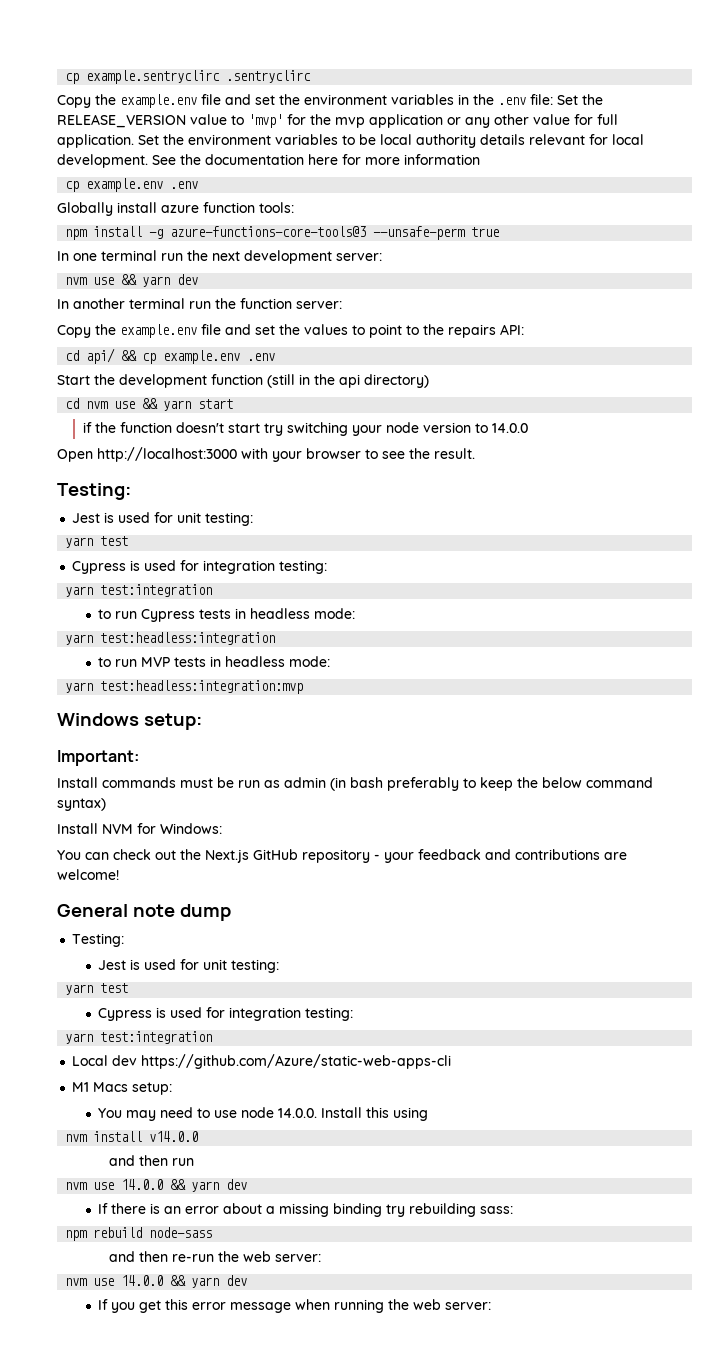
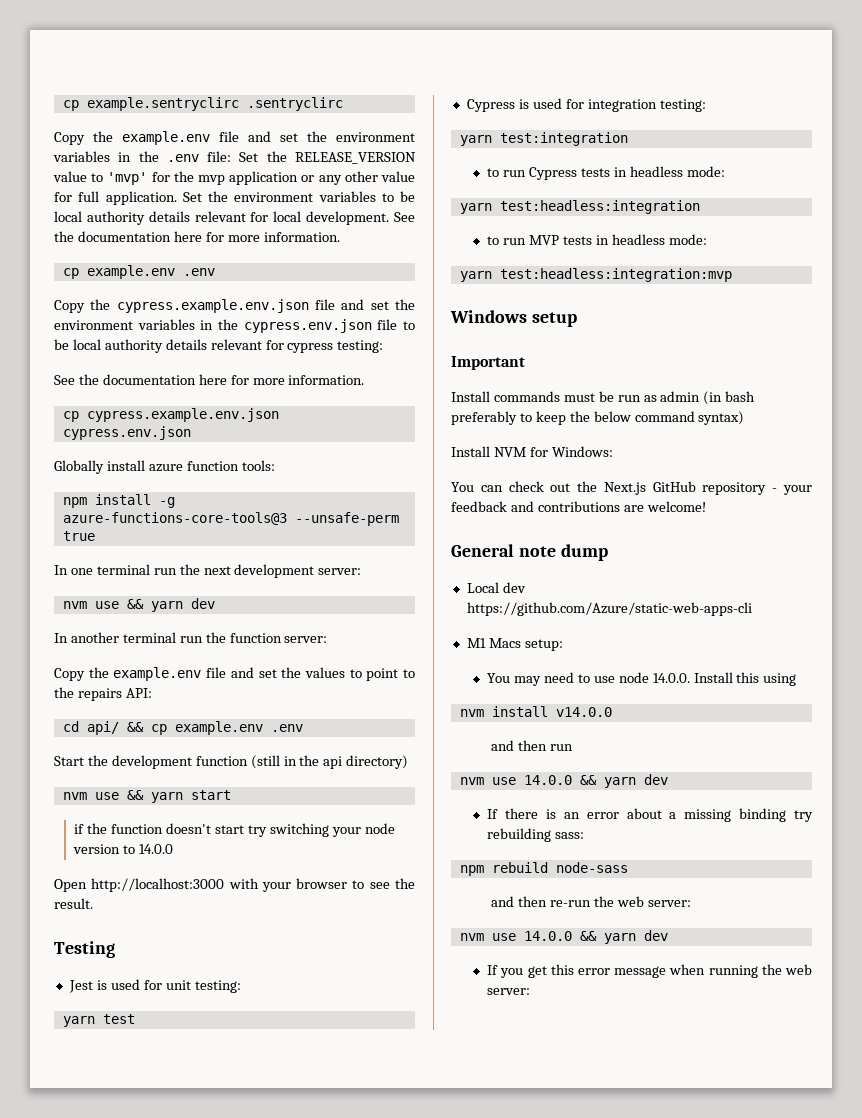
- Set the environment variables to be local authority details relevant for local development. See the documentation here for more information
+ Set the environment variables to be local authority details relevant for local development. See the documentation here for more information.
  cp example.env .env
+ Copy the cypress.example.env.json file and set the environment variables in the cypress.env.json file to be local authority details relevant for cypress testing:
+ See the documentation here for more information.
+ cp cypress.example.env.json cypress.env.json
- cd nvm use && yarn start
+ nvm use && yarn start
  Open http://localhost:3000 with your browser to see the result.
- Testing:
+ Testing
- Windows setup:
- Important:
+ Windows setup
+ Important
  General note dump
- Testing:
- Jest is used for unit testing:
- yarn test
- Cypress is used for integration testing:
- yarn test:integration

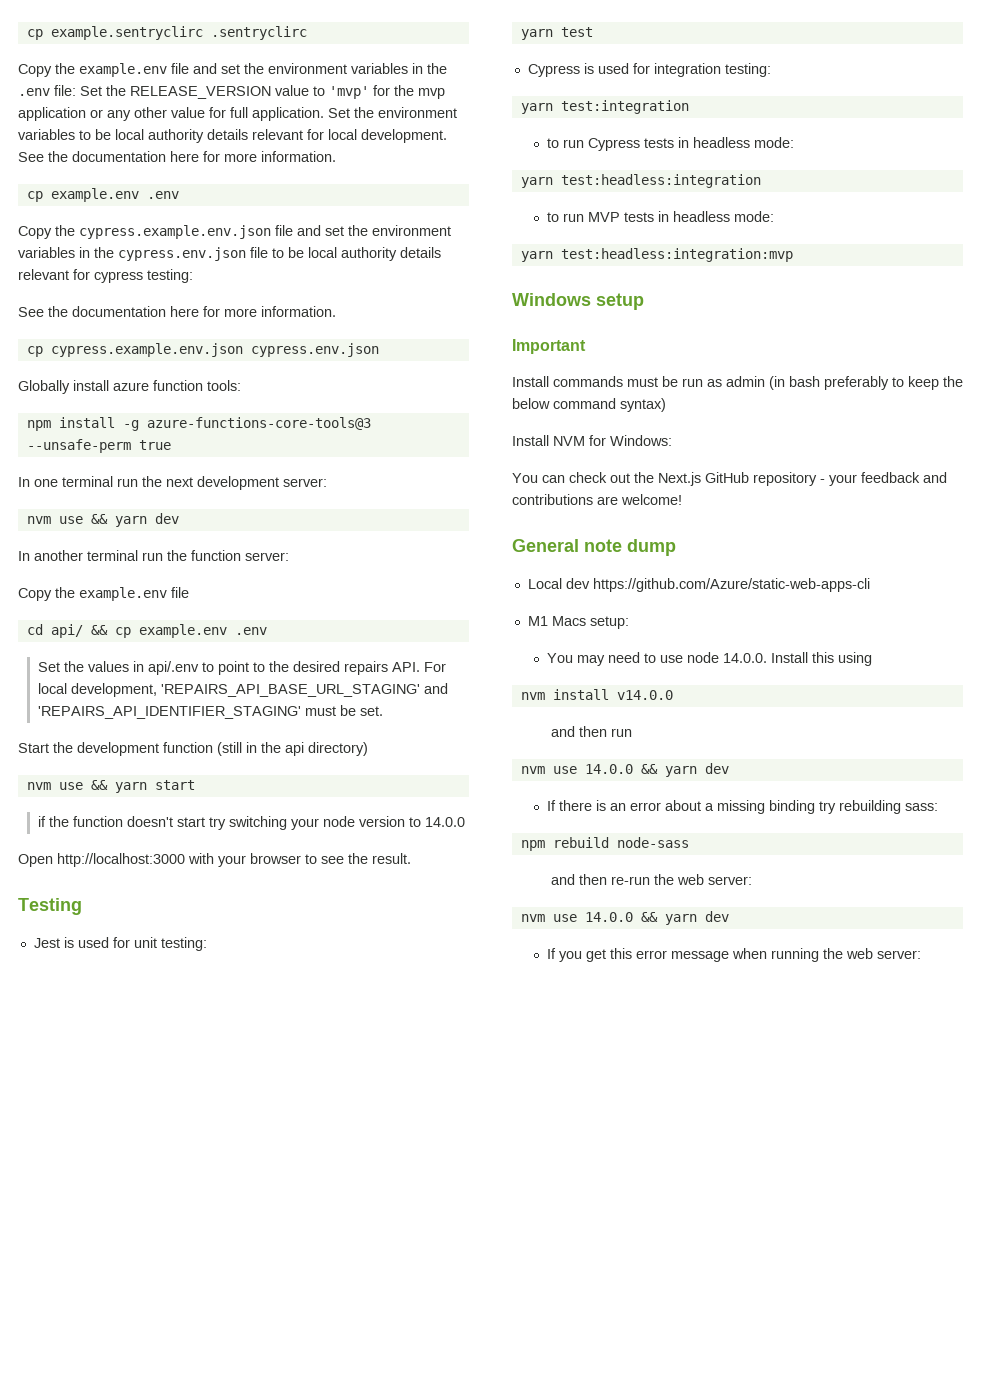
  In another terminal run the function server:
- Copy the example.env file and set the values to point to the repairs API:
+ Copy the example.env file
+ Set the values in api/.env to point to the desired repairs API. For local development, 'REPAIRS_API_BASE_URL_STAGING' and 'REPAIRS_API_IDENTIFIER_STAGING' must be set.

